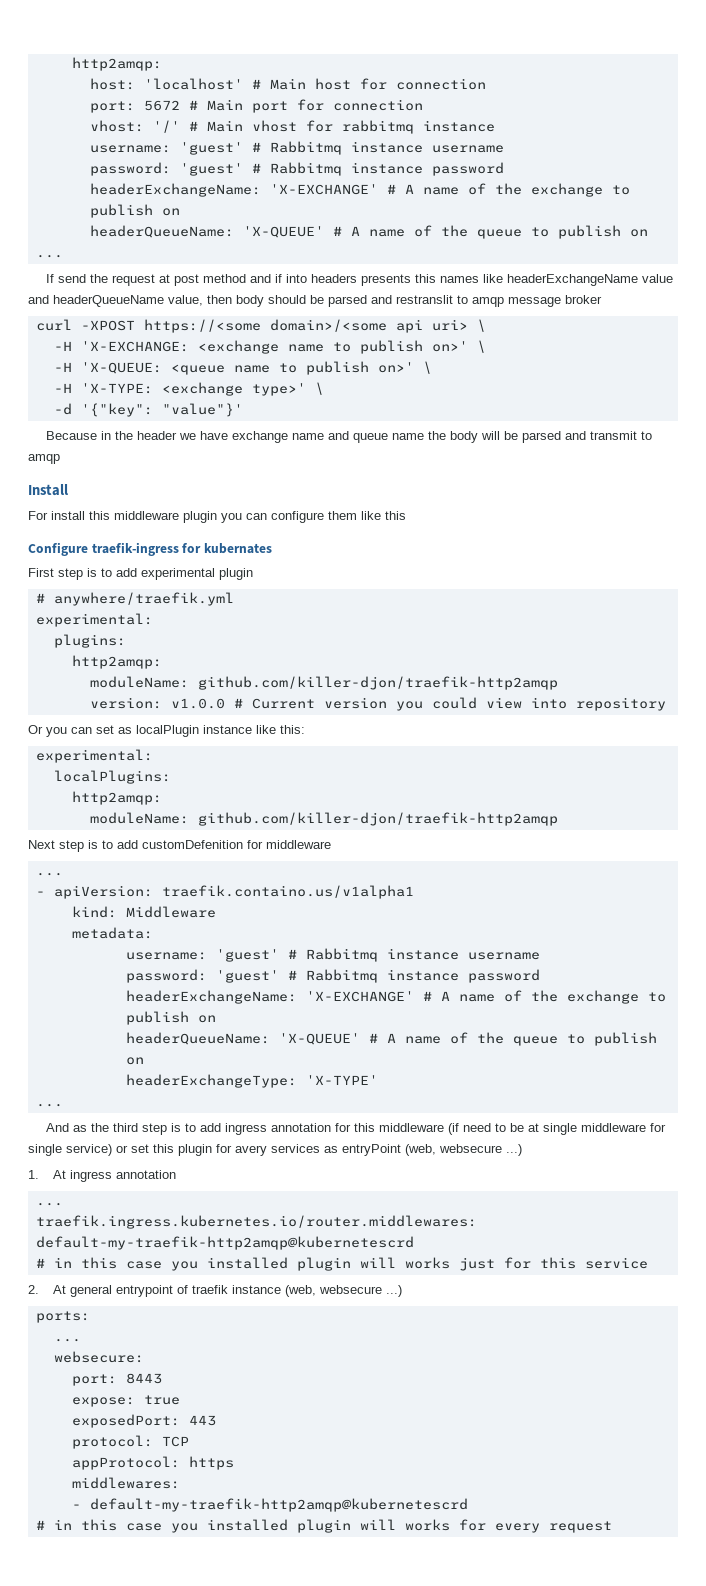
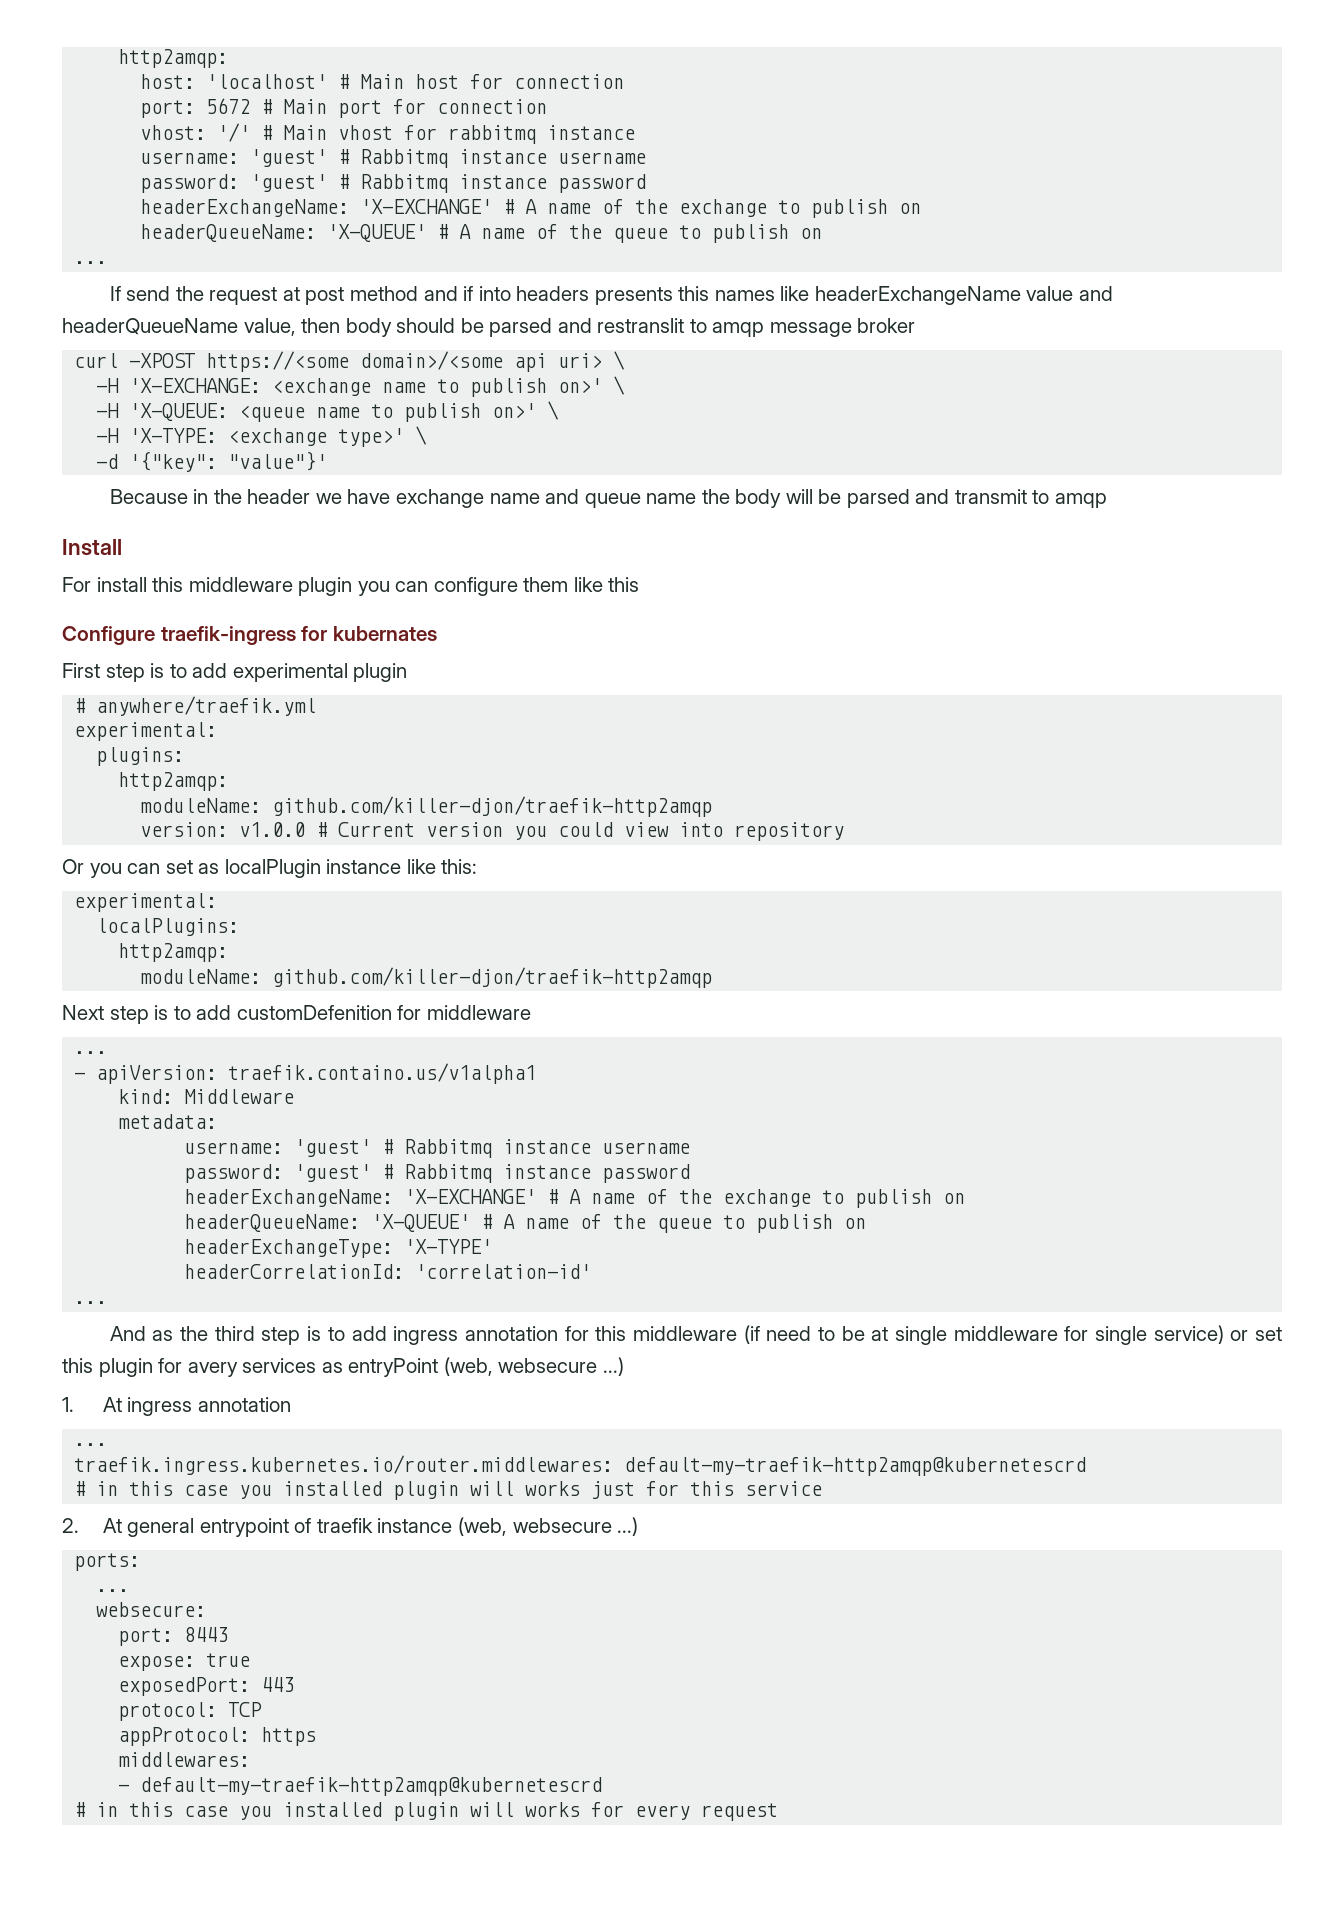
+ headerCorrelationId: 'correlation-id'

